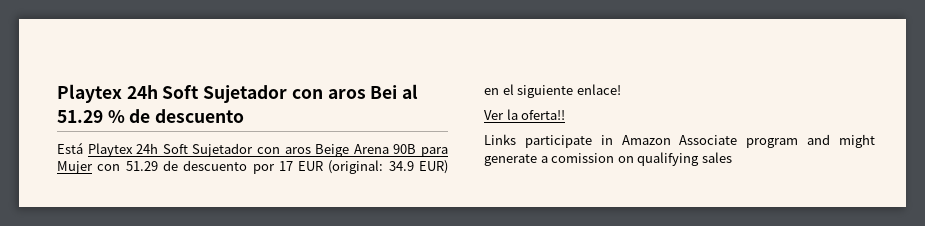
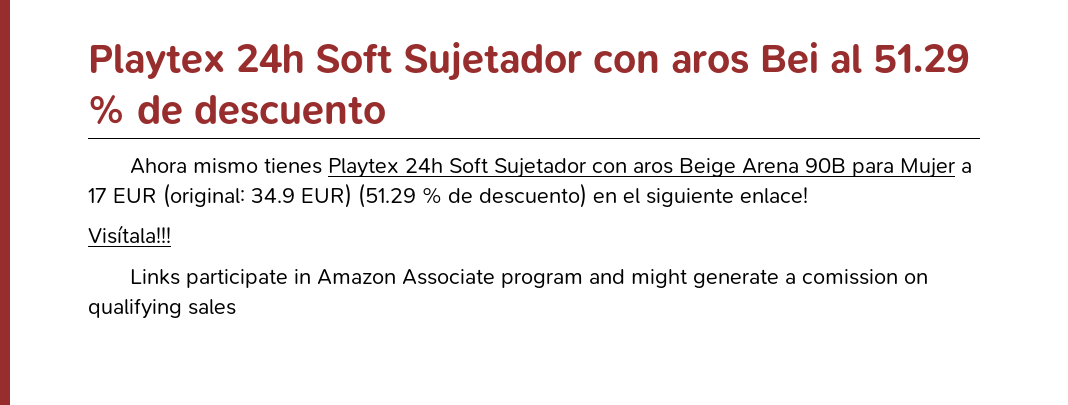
- Está Playtex 24h Soft Sujetador con aros Beige Arena 90B para Mujer con 51.29 de descuento por 17 EUR (original: 34.9 EUR) en el siguiente enlace!
+ Ahora mismo tienes Playtex 24h Soft Sujetador con aros Beige Arena 90B para Mujer a 17 EUR (original: 34.9 EUR) (51.29 % de descuento) en el siguiente enlace!
- Ver la oferta!!
+ Visítala!!!

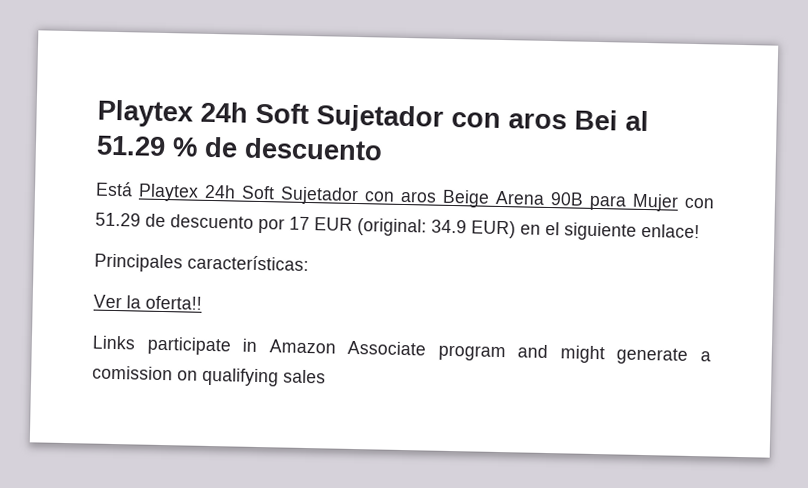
- Ahora mismo tienes Playtex 24h Soft Sujetador con aros Beige Arena 90B para Mujer a 17 EUR (original: 34.9 EUR) (51.29 % de descuento) en el siguiente enlace!
+ Está Playtex 24h Soft Sujetador con aros Beige Arena 90B para Mujer con 51.29 de descuento por 17 EUR (original: 34.9 EUR) en el siguiente enlace!
- Visítala!!!
+ Principales características:
+ Ver la oferta!!

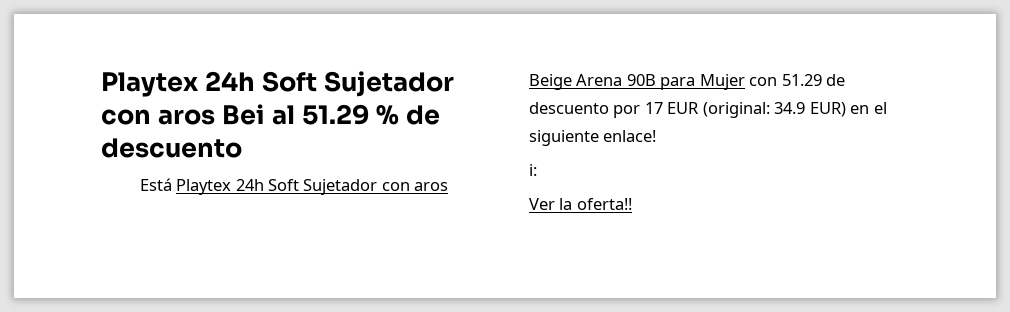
- Principales características:
+ ℹ:
- Links participate in Amazon Associate program and might generate a comission on qualifying sales

